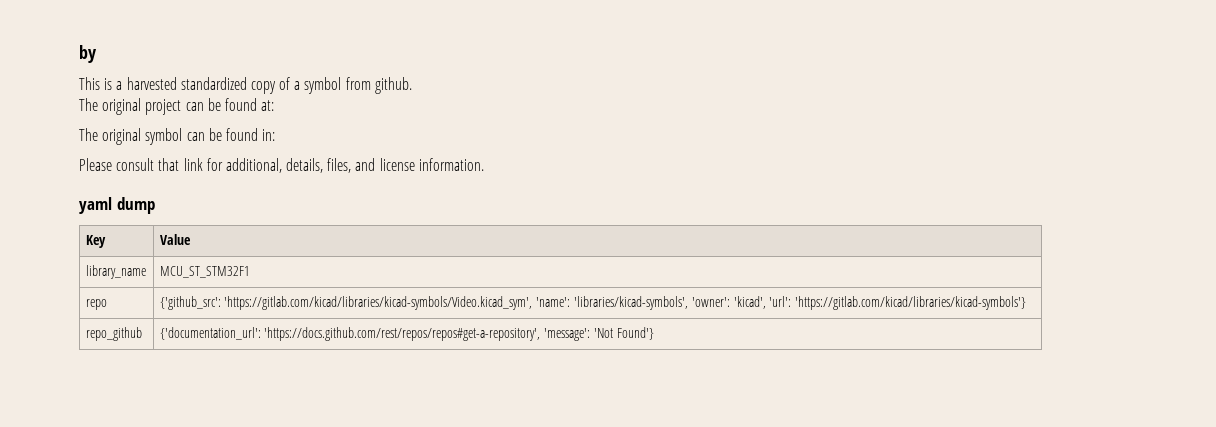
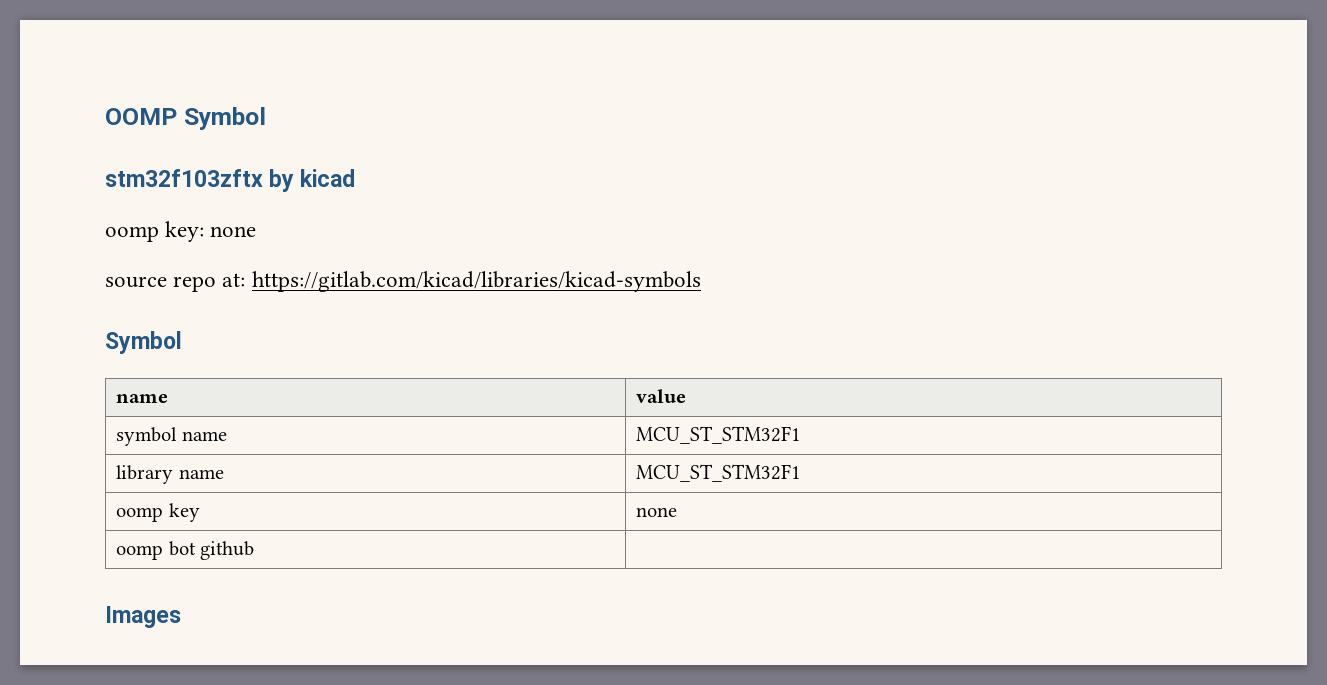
- by
- This is a harvested standardized copy of a symbol from github.
- The original project can be found at:
- The original symbol can be found in:
- Please consult that link for additional, details, files, and license information.
- yaml dump
- Key | Value
- library_name | MCU_ST_STM32F1
- repo | {'github_src': 'https://gitlab.com/kicad/libraries/kicad-symbols/Video.kicad_sym', 'name': 'libraries/kicad-symbols', 'owner': 'kicad', 'url': 'https://gitlab.com/kicad/libraries/kicad-symbols'}
- repo_github | {'documentation_url': 'https://docs.github.com/rest/repos/repos#get-a-repository', 'message': 'Not Found'}
+ OOMP Symbol
+ stm32f103zftx by kicad
+ oomp key: none
+ source repo at: https://gitlab.com/kicad/libraries/kicad-symbols
+ Symbol
+ name | value
+ symbol name | MCU_ST_STM32F1
+ library name | MCU_ST_STM32F1
+ oomp key | none
+ oomp bot github |
+ Images

